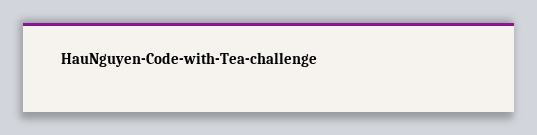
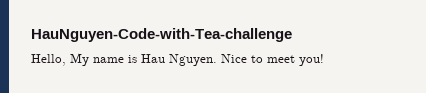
+ Hello, My name is Hau Nguyen. Nice to meet you!

